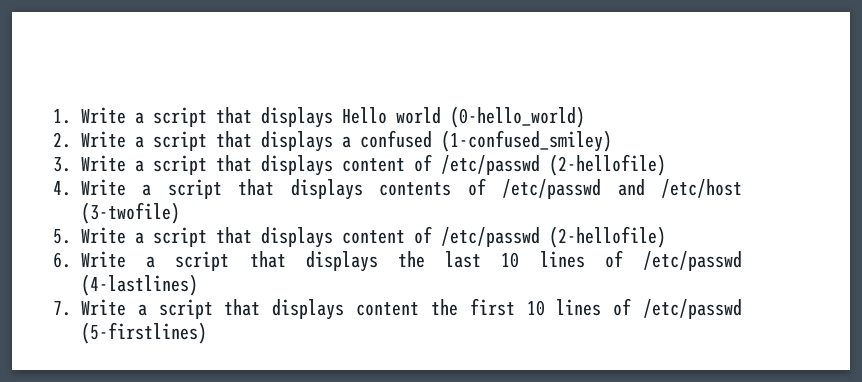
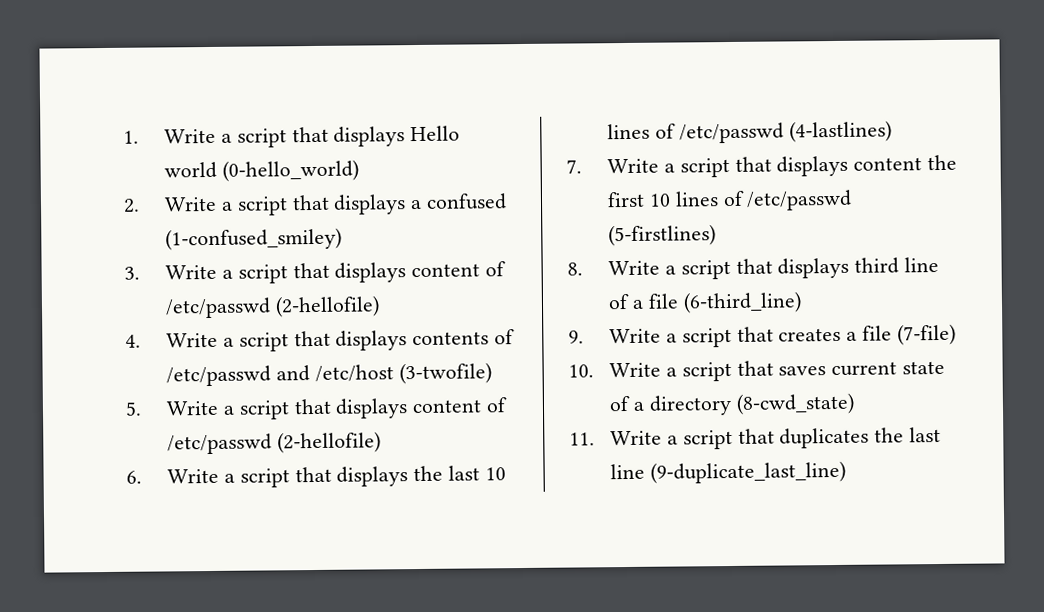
+ 8. Write a script that displays third line of a file (6-third_line)
+ 9. Write a script that creates a file (7-file)
+ 10. Write a script that saves current state of a directory (8-cwd_state)
+ 11. Write a script that duplicates the last line (9-duplicate_last_line)

